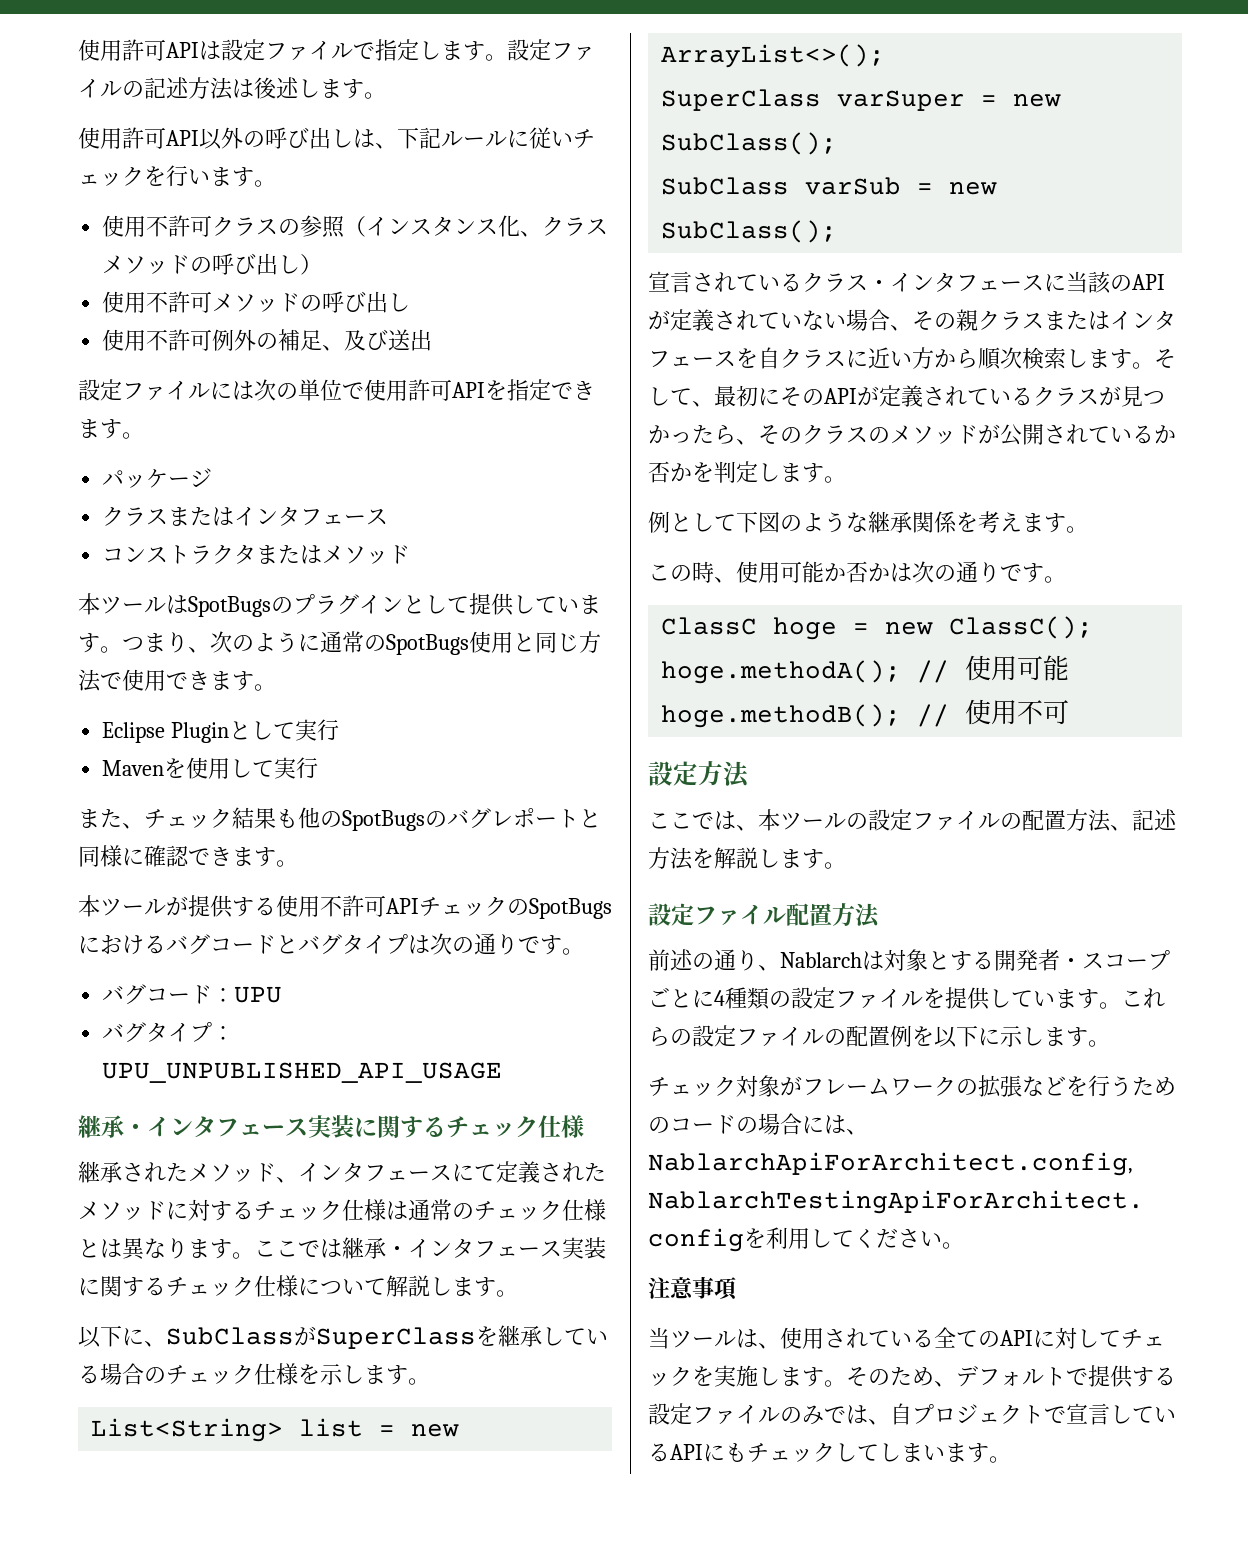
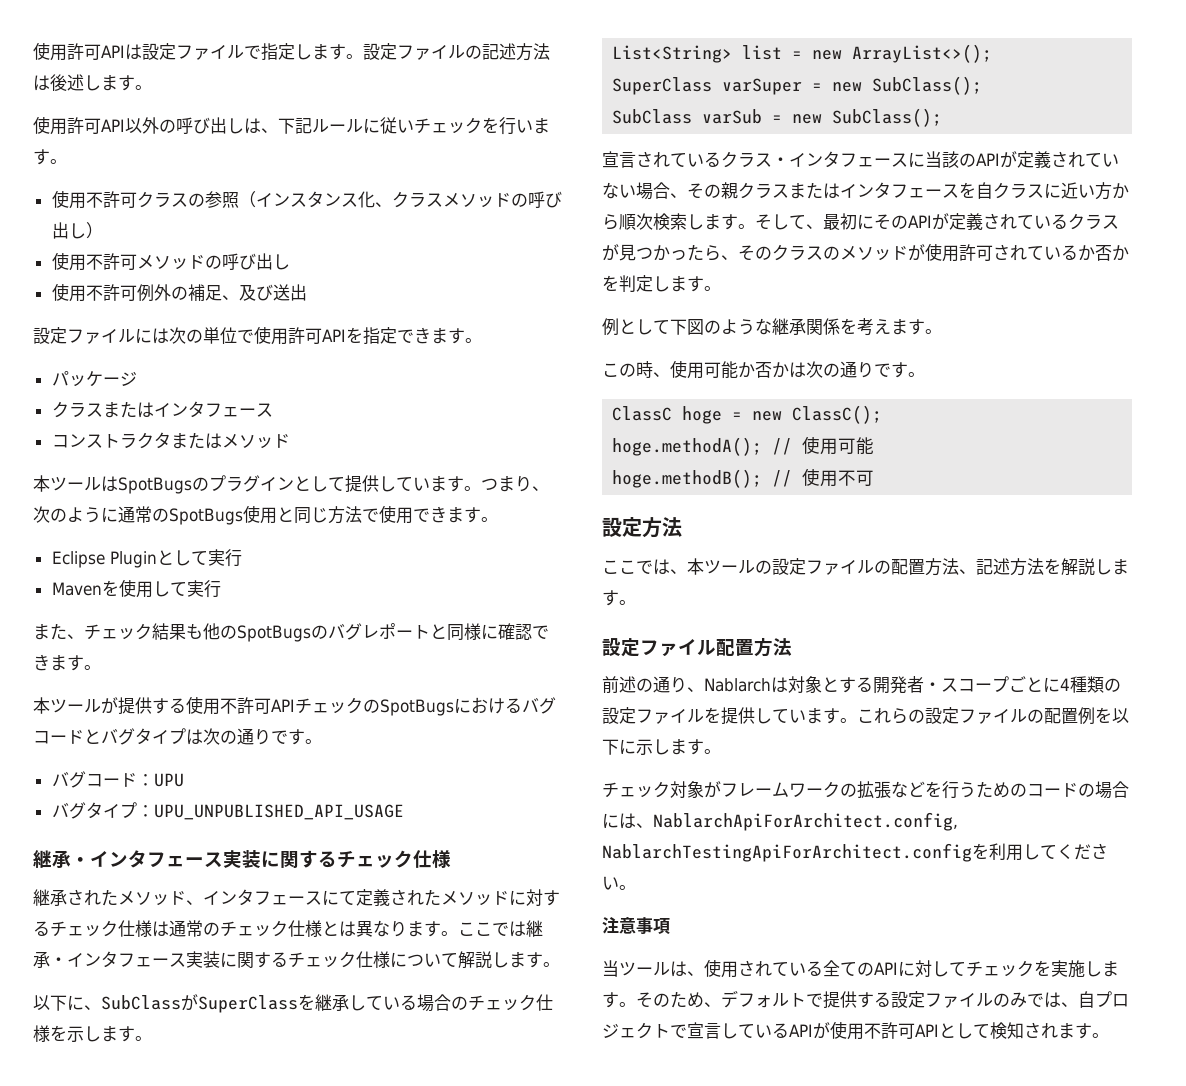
- そして、最初にそのAPIが定義されているクラスが見つかったら、そのクラスのメソッドが公開されているか否かを判定します。
+ そして、最初にそのAPIが定義されているクラスが見つかったら、そのクラスのメソッドが使用許可されているか否かを判定します。
- そのため、デフォルトで提供する設定ファイルのみでは、自プロジェクトで宣言しているAPIにもチェックしてしまいます。
+ そのため、デフォルトで提供する設定ファイルのみでは、自プロジェクトで宣言しているAPIが使用不許可APIとして検知されます。

